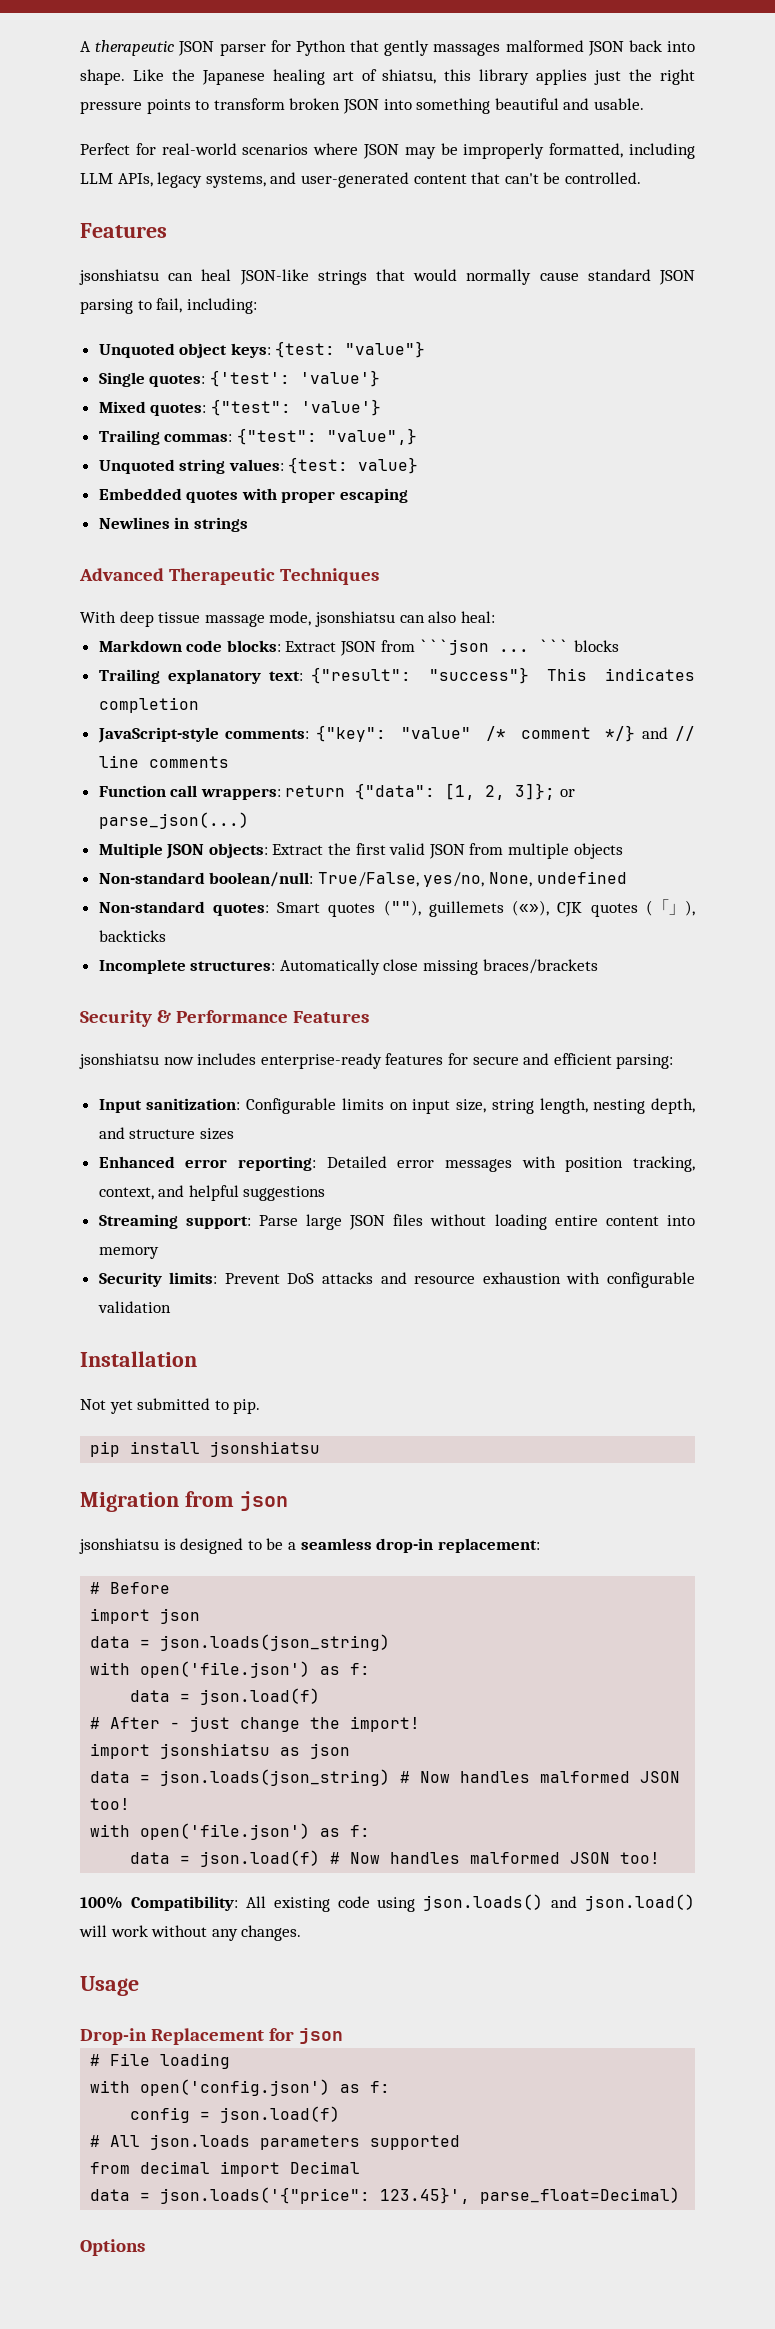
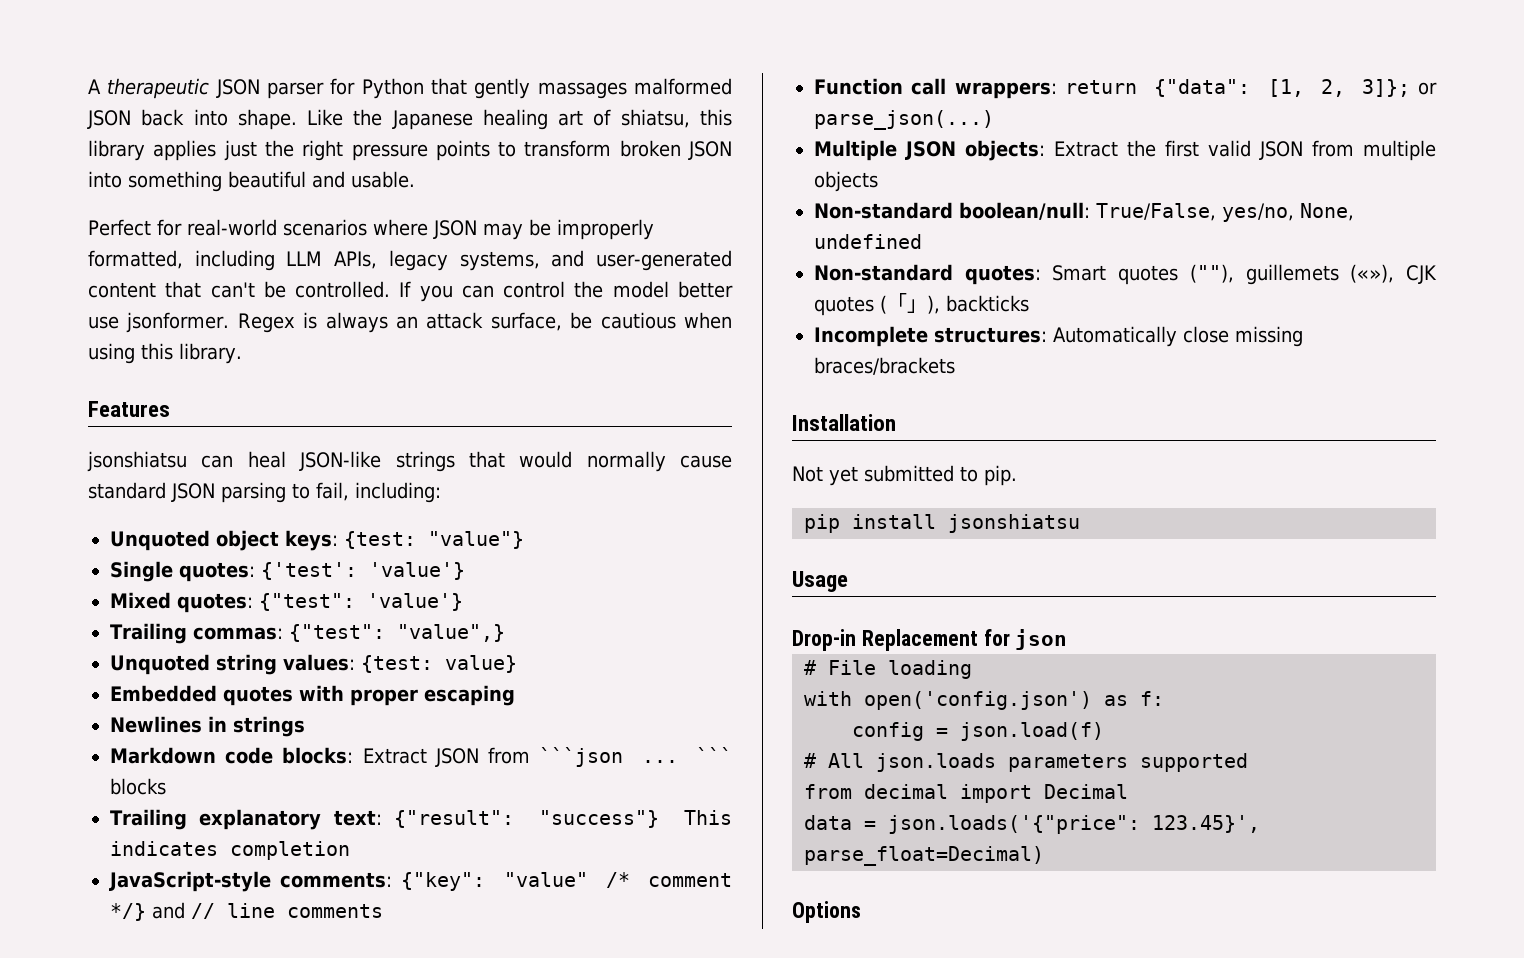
+ If you can control the model better use jsonformer. Regex is always an attack surface, be cautious when using this library.
- Advanced Therapeutic Techniques
- With deep tissue massage mode, jsonshiatsu can also heal:
- Security & Performance Features
- jsonshiatsu now includes enterprise-ready features for secure and efficient parsing:
- Input sanitization: Configurable limits on input size, string length, nesting depth, and structure sizes
- Enhanced error reporting: Detailed error messages with position tracking, context, and helpful suggestions
- Streaming support: Parse large JSON files without loading entire content into memory
- Security limits: Prevent DoS attacks and resource exhaustion with configurable validation
- Migration from json
- jsonshiatsu is designed to be a seamless drop-in replacement:
- # Before
- import json
- data = json.loads(json_string)
- with open('file.json') as f:
- data = json.load(f)
- # After - just change the import!
- import jsonshiatsu as json
- data = json.loads(json_string) # Now handles malformed JSON too!
- with open('file.json') as f:
- data = json.load(f) # Now handles malformed JSON too!
- 100% Compatibility: All existing code using json.loads() and json.load() will work without any changes.

